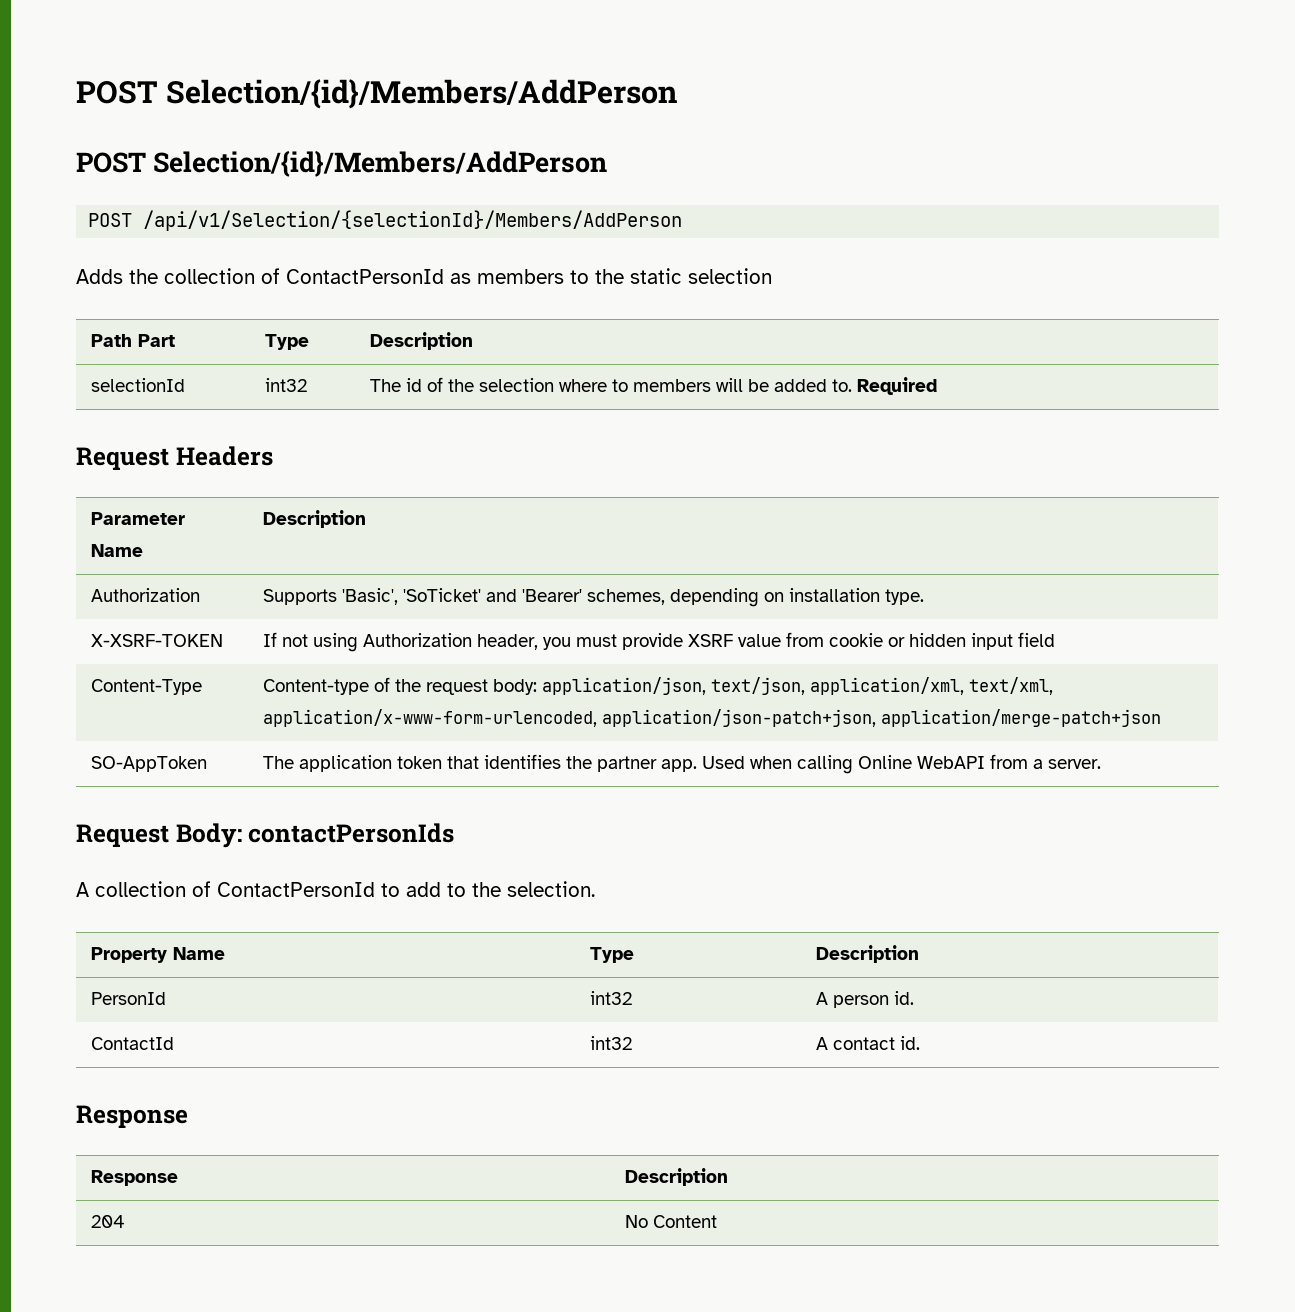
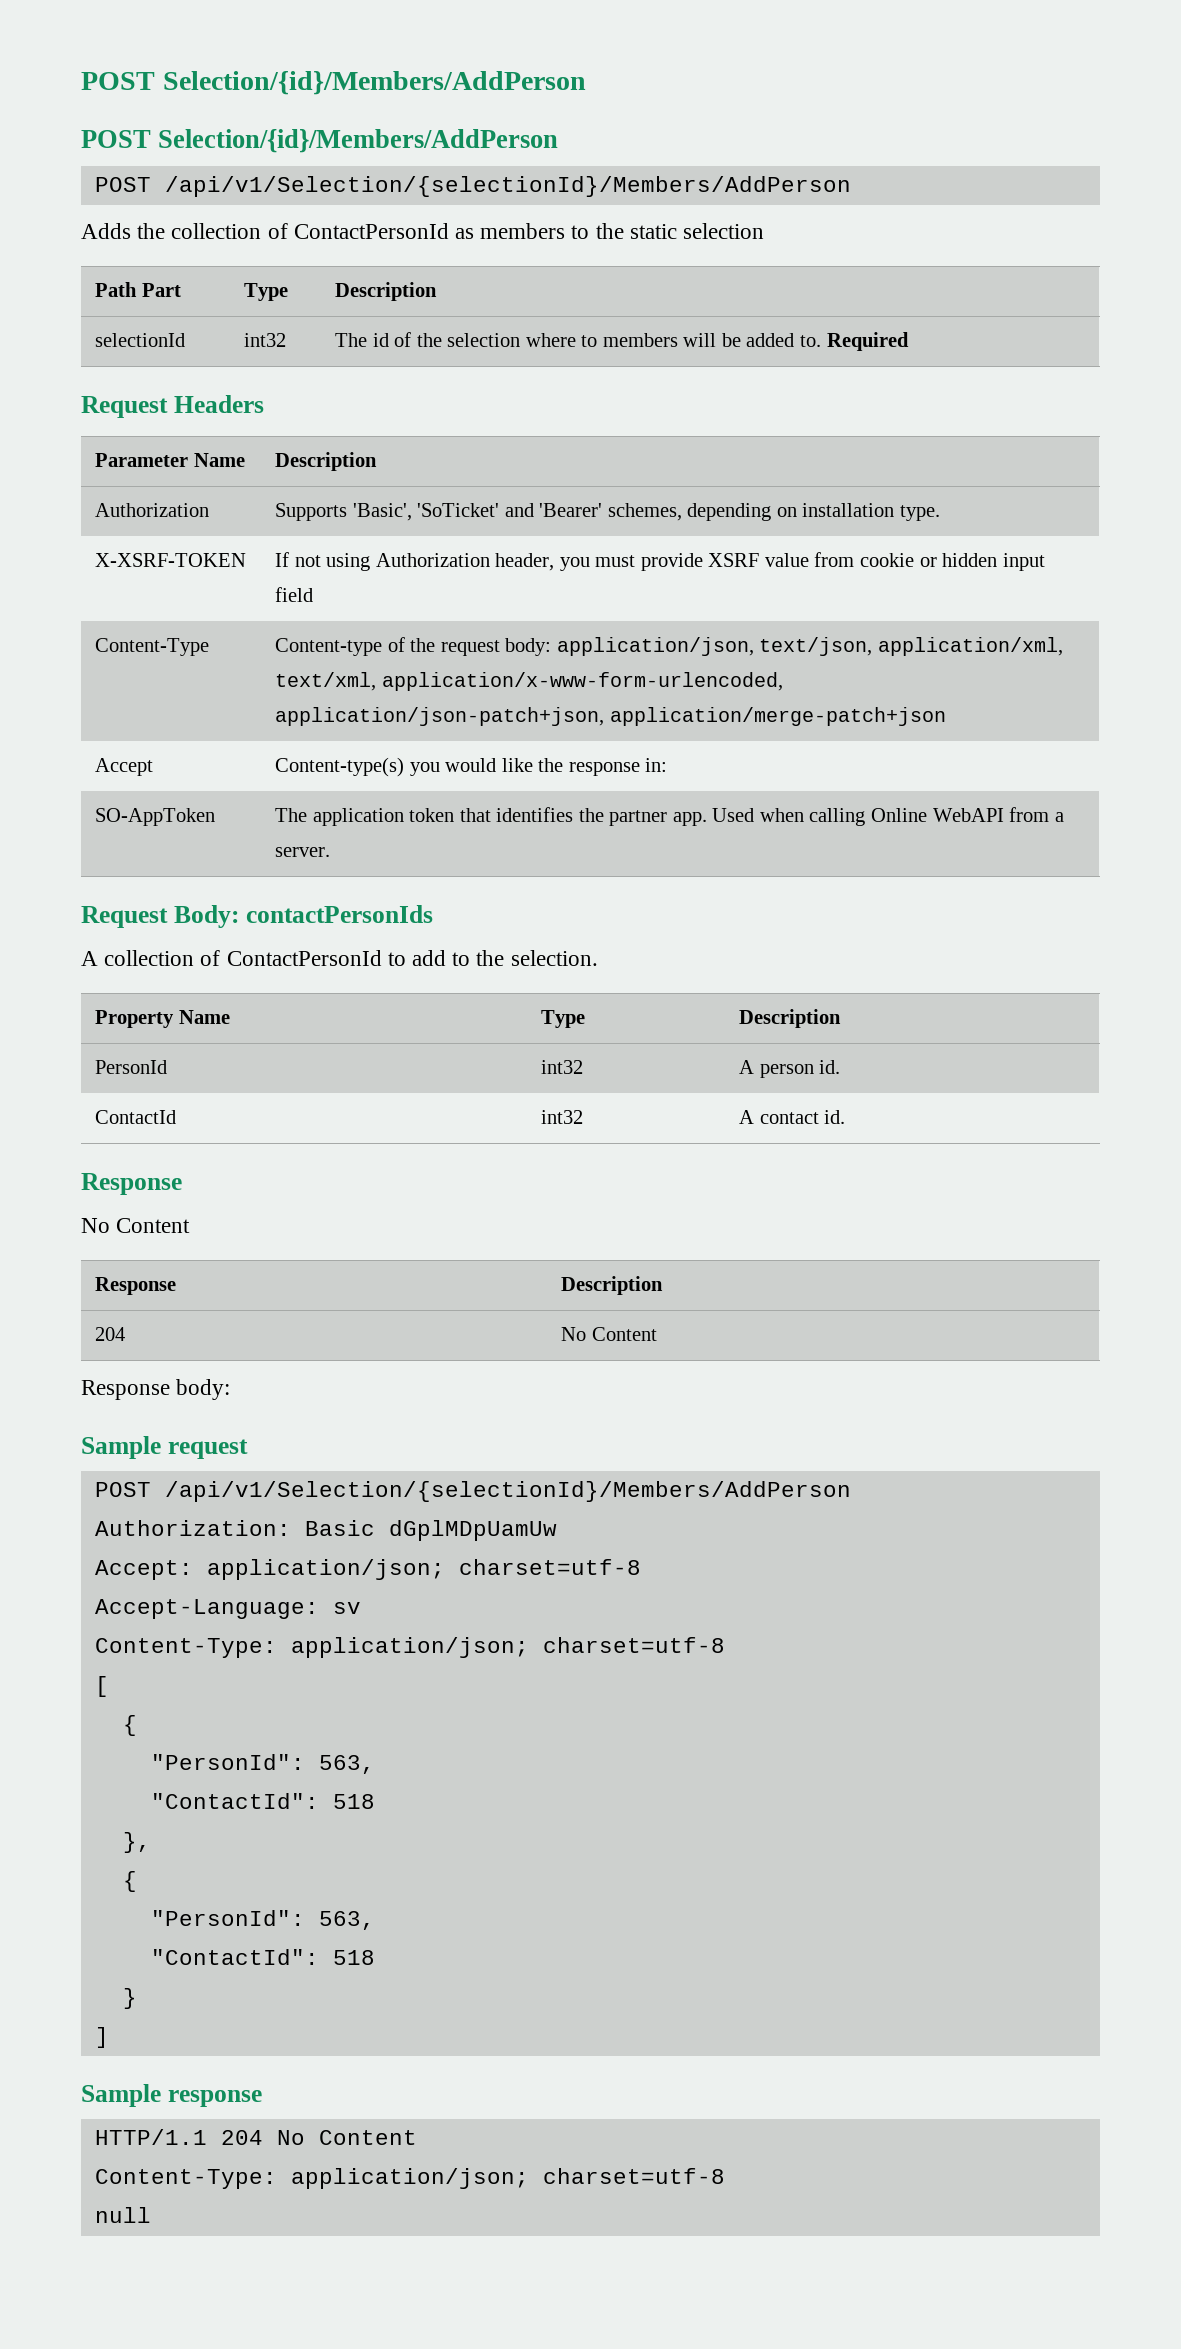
+ Accept | Content-type(s) you would like the response in:
  ContactId | int32 | A contact id.
  Response
+ No Content
+ Response body:
+ Sample request
+ POST /api/v1/Selection/{selectionId}/Members/AddPerson
+ Authorization: Basic dGplMDpUamUw
+ Accept: application/json; charset=utf-8
+ Accept-Language: sv
+ Content-Type: application/json; charset=utf-8
+ [
+ {
+ "PersonId": 563,
+ "ContactId": 518
+ },
+ {
+ "PersonId": 563,
+ "ContactId": 518
+ }
+ ]
+ Sample response
+ HTTP/1.1 204 No Content
+ Content-Type: application/json; charset=utf-8
+ null

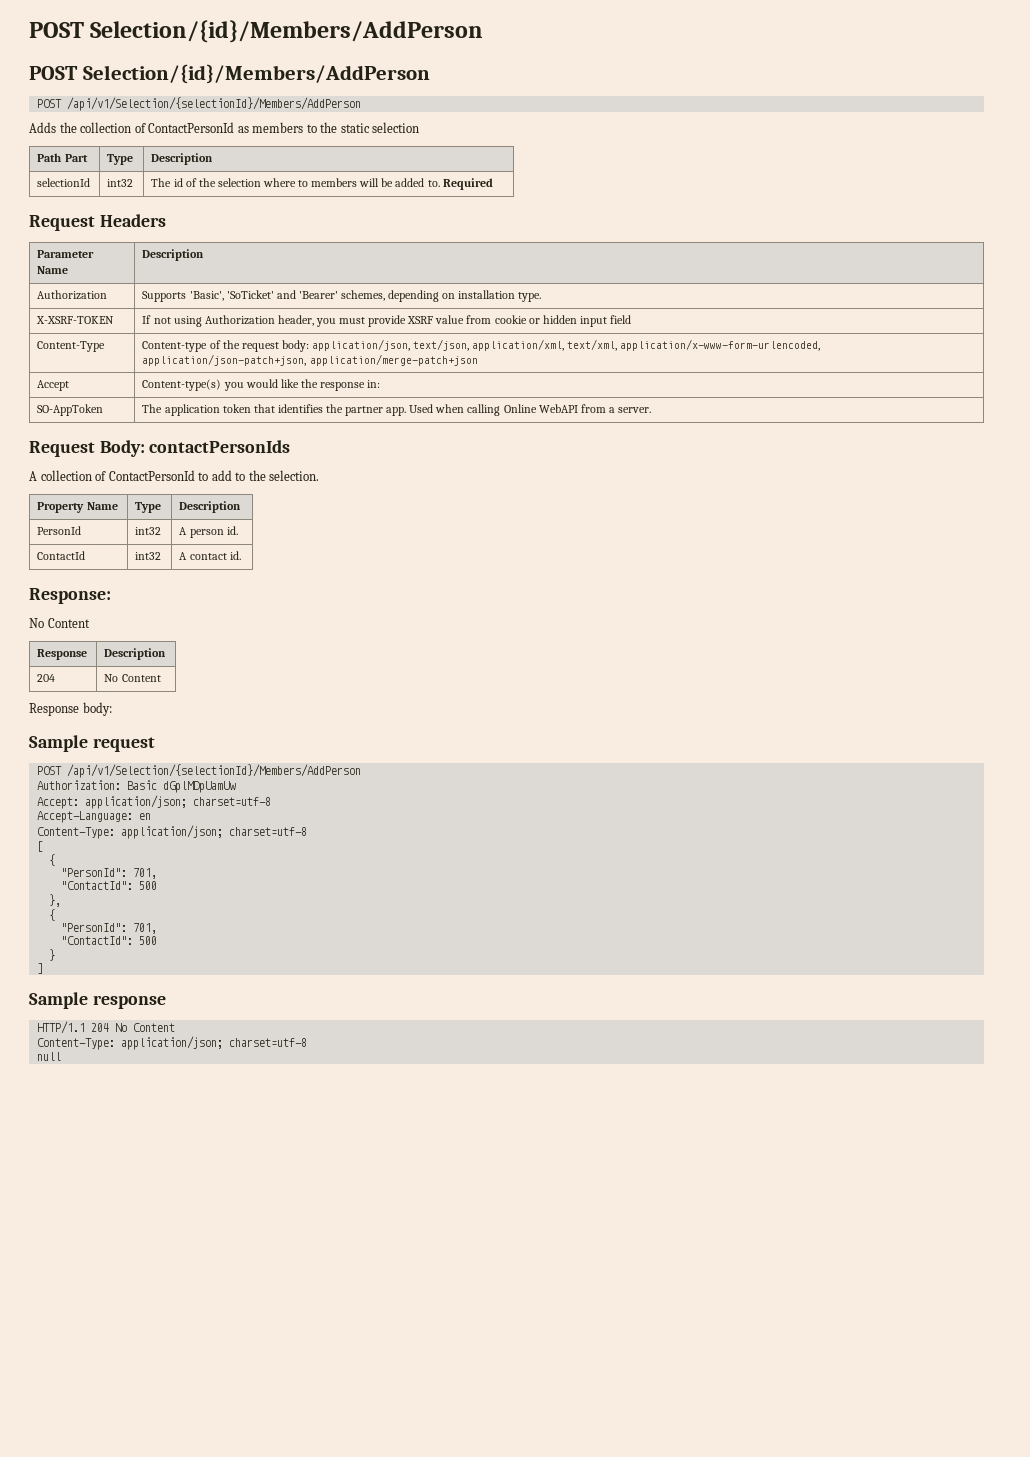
  ContactId | int32 | A contact id.
- Response
+ Response:
- Accept-Language: sv
+ Accept-Language: en
  [
  {
- "PersonId": 563,
- "ContactId": 518
+ "PersonId": 701,
+ "ContactId": 500
  },
  {
- "PersonId": 563,
- "ContactId": 518
+ "PersonId": 701,
+ "ContactId": 500

